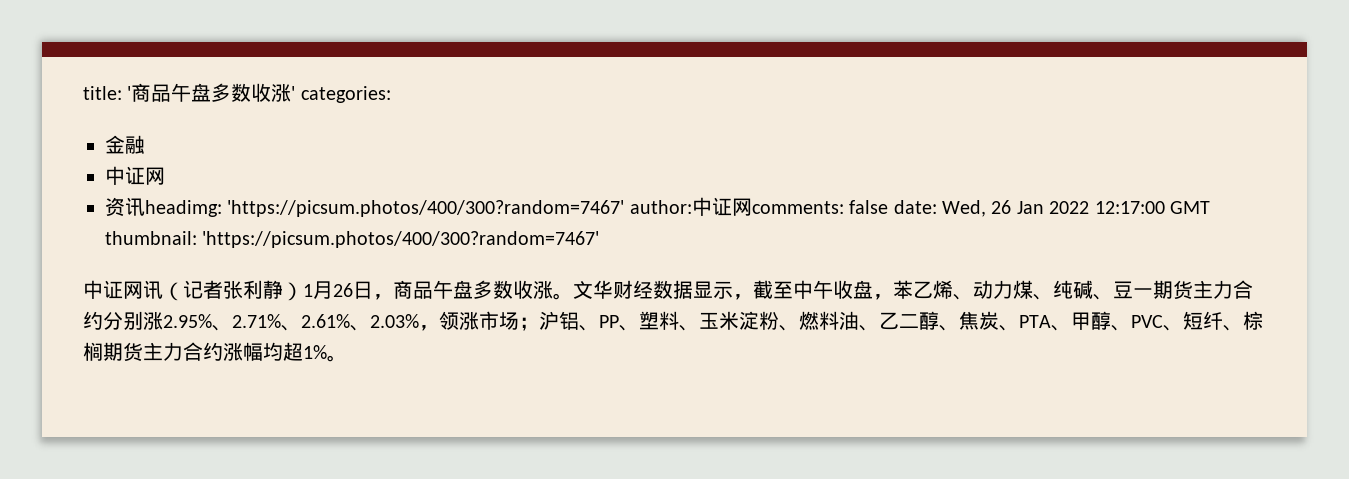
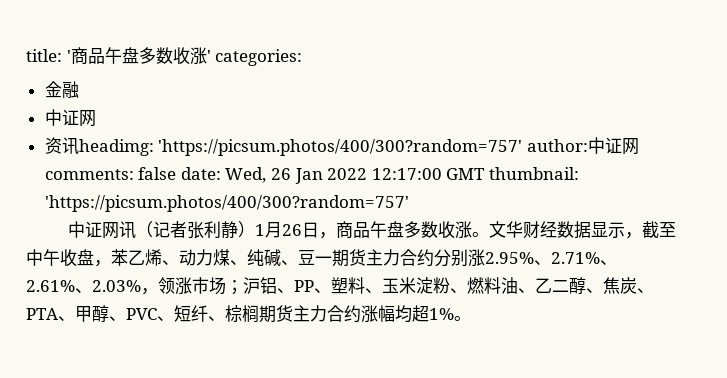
- 资讯headimg: 'https://picsum.photos/400/300?random=7467' author:中证网comments: false date: Wed, 26 Jan 2022 12:17:00 GMT thumbnail: 'https://picsum.photos/400/300?random=7467'
+ 资讯headimg: 'https://picsum.photos/400/300?random=757' author:中证网comments: false date: Wed, 26 Jan 2022 12:17:00 GMT thumbnail: 'https://picsum.photos/400/300?random=757'

